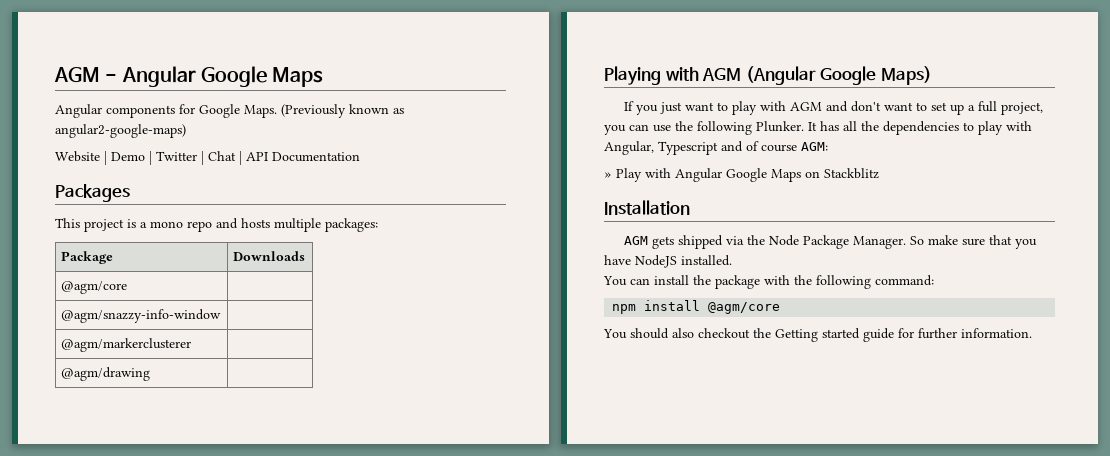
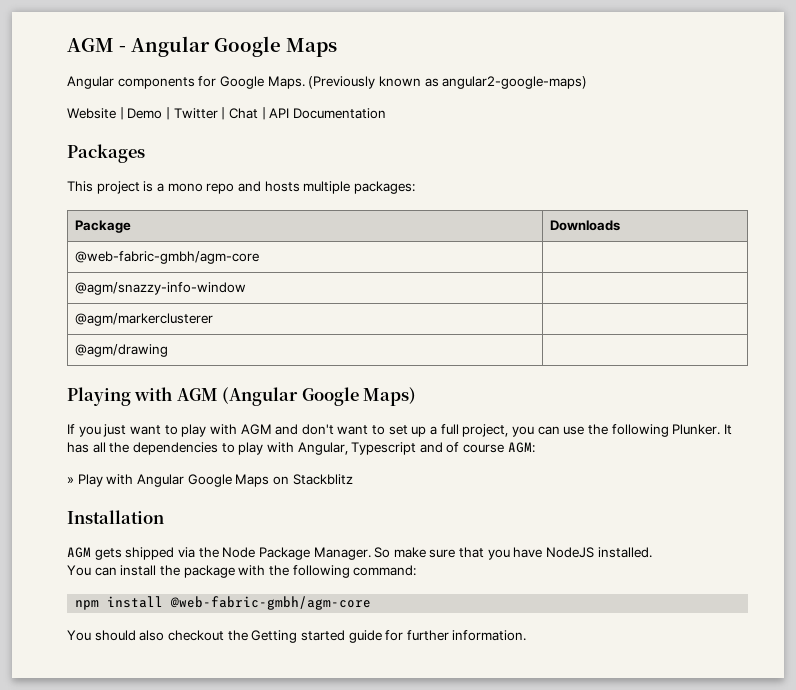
- @agm/core |
+ @web-fabric-gmbh/agm-core |
- npm install @agm/core
+ npm install @web-fabric-gmbh/agm-core

